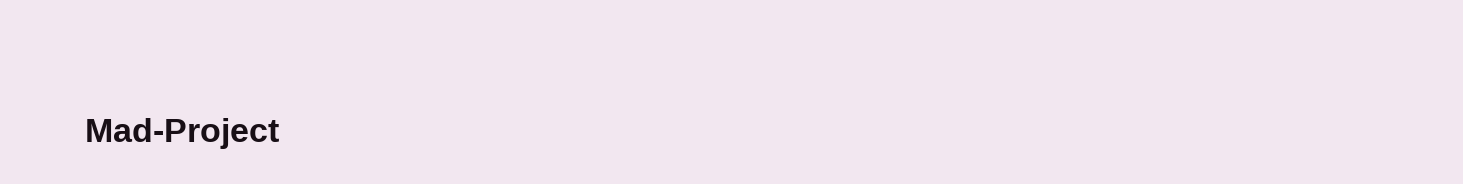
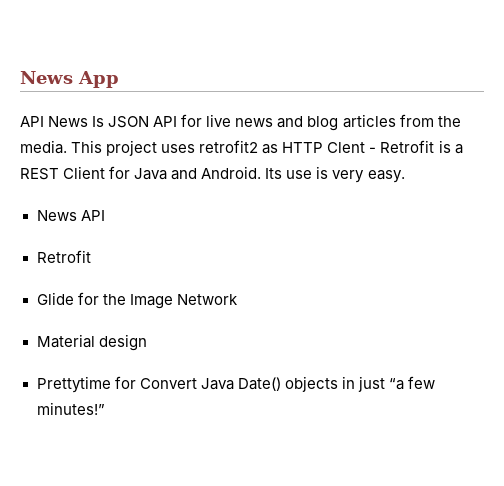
- Mad-Project
+ News App
+ API News Is JSON API for live news and blog articles from the media. This project uses retrofit2 as HTTP Clent - Retrofit is a REST Client for Java and Android. Its use is very easy.
+ News API
+ Retrofit
+ Glide for the Image Network
+ Material design
+ Prettytime for Convert Java Date() objects in just “a few minutes!”

